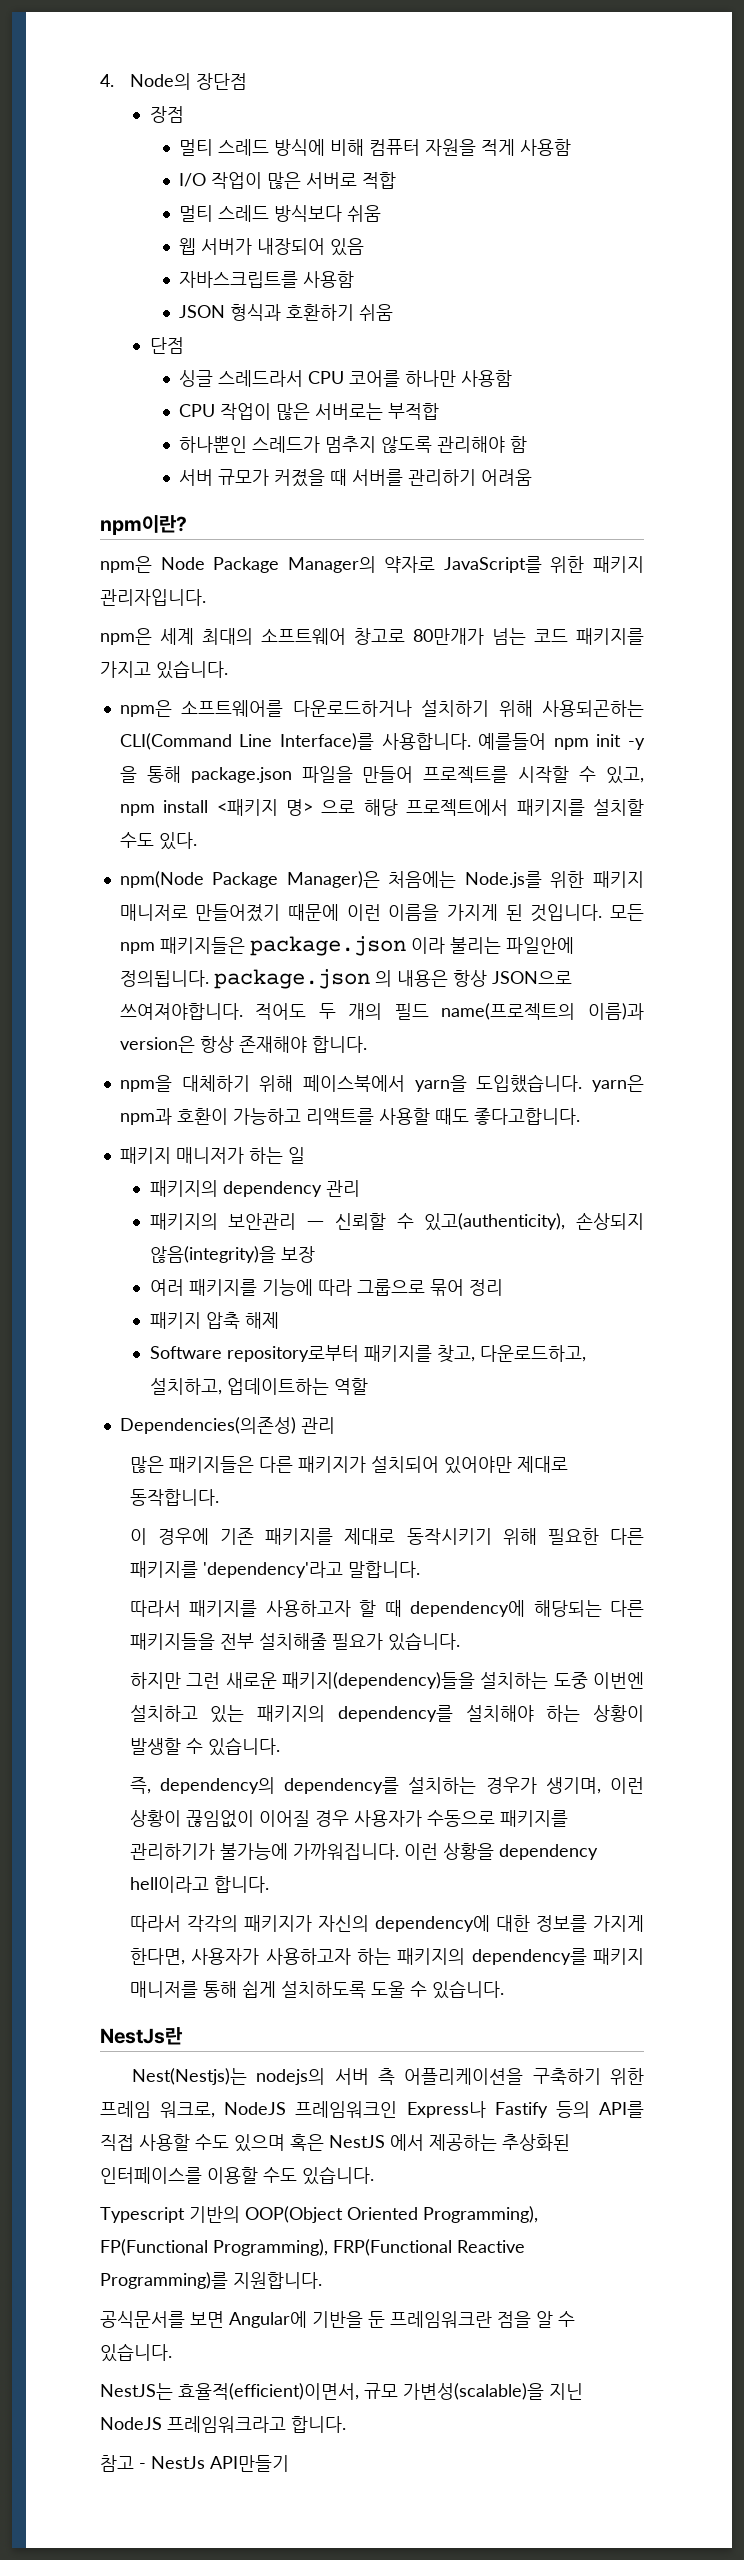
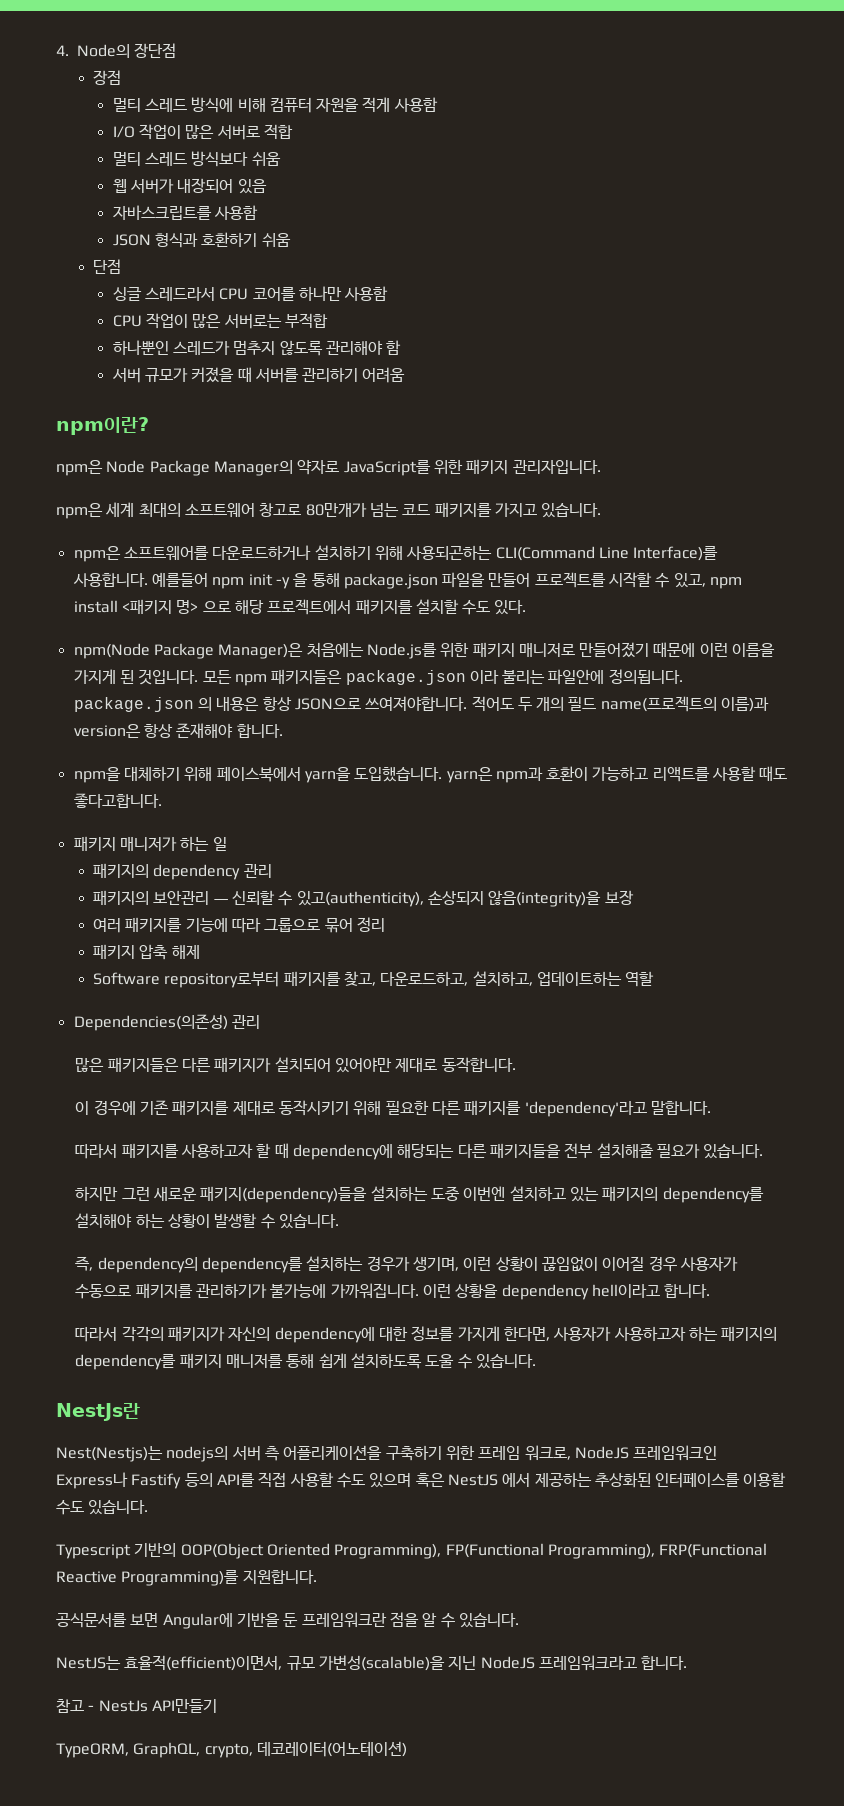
+ TypeORM, GraphQL, crypto, 데코레이터(어노테이션)

